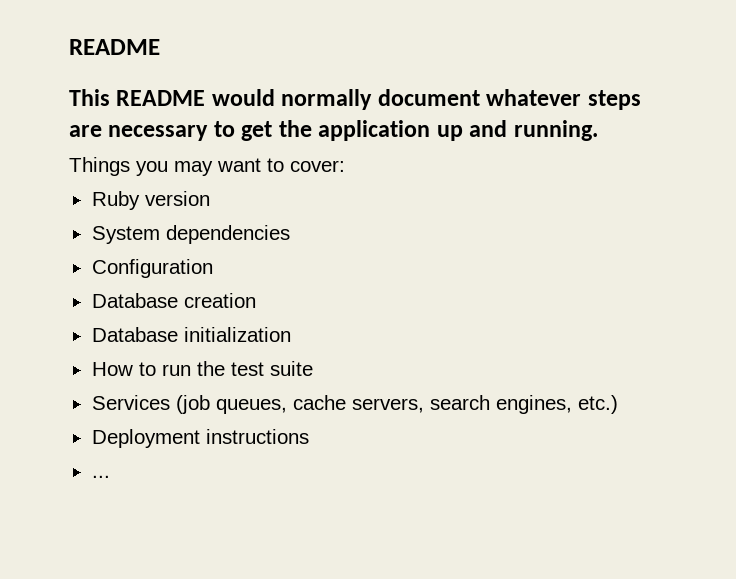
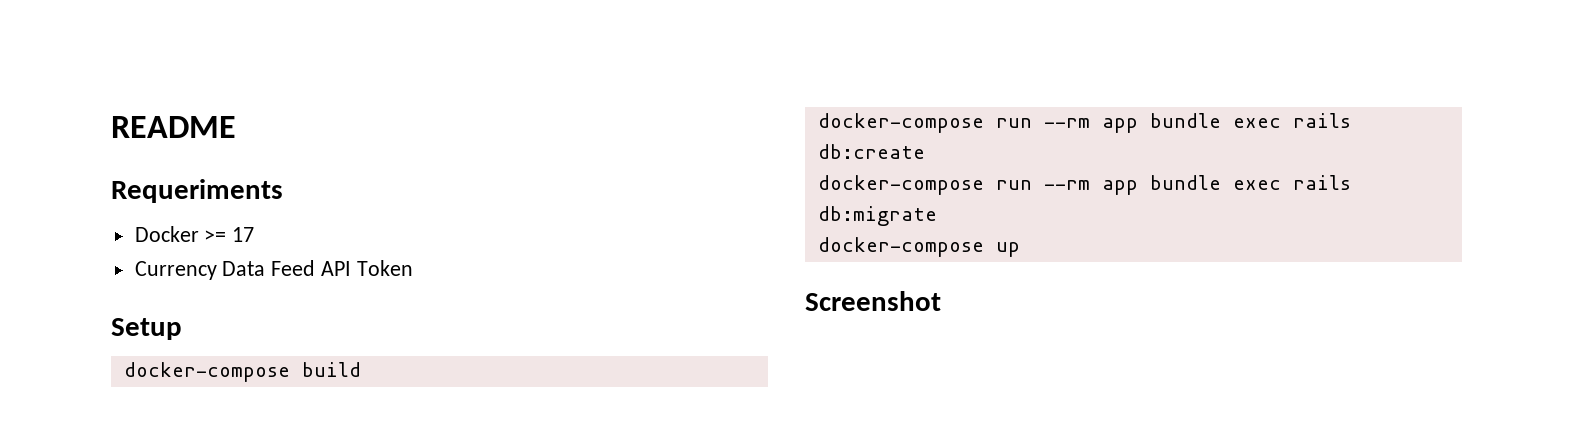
- This README would normally document whatever steps are necessary to get the application up and running.
- Things you may want to cover:
- Ruby version
- System dependencies
- Configuration
- Database creation
- Database initialization
- How to run the test suite
- Services (job queues, cache servers, search engines, etc.)
- Deployment instructions
- ...
+ Requeriments
+ Docker >= 17
+ Currency Data Feed API Token
+ Setup
+ docker-compose build
+ docker-compose run --rm app bundle exec rails db:create
+ docker-compose run --rm app bundle exec rails db:migrate
+ docker-compose up
+ Screenshot

